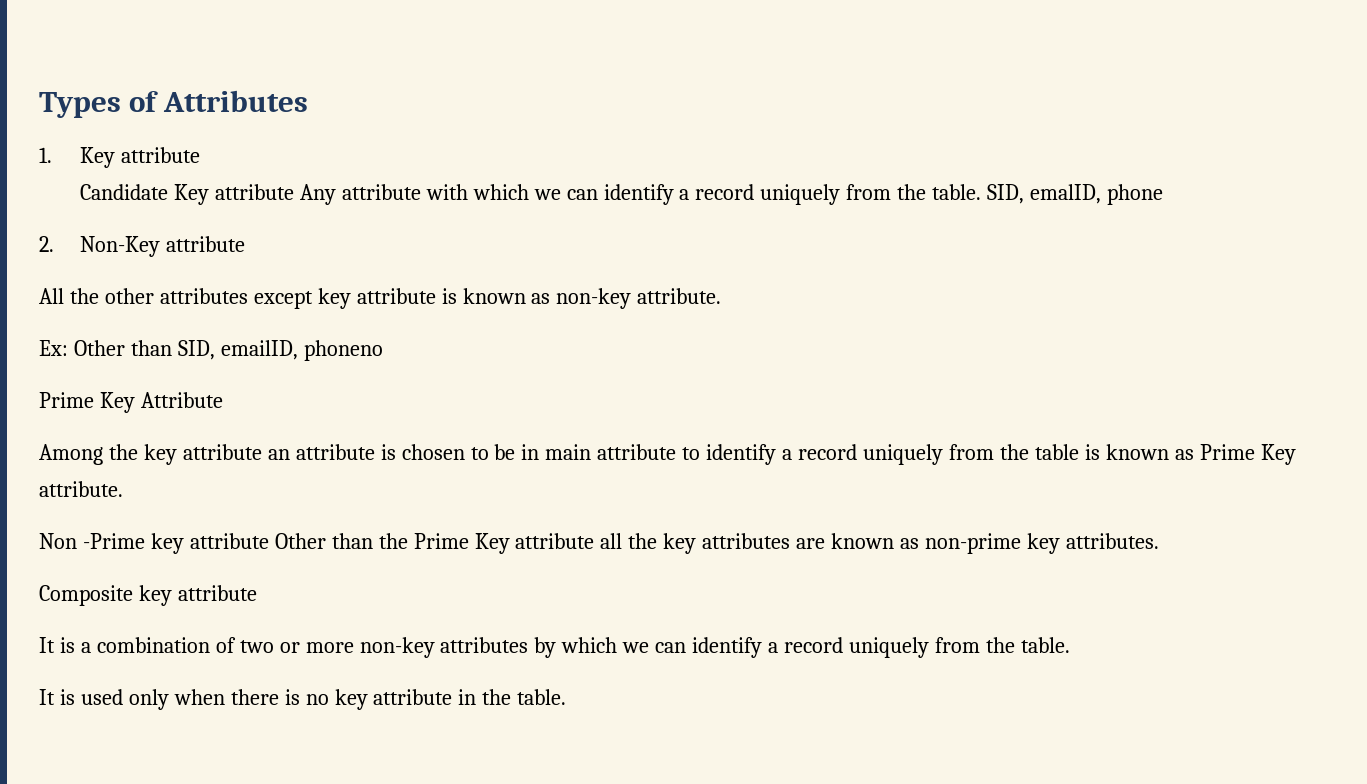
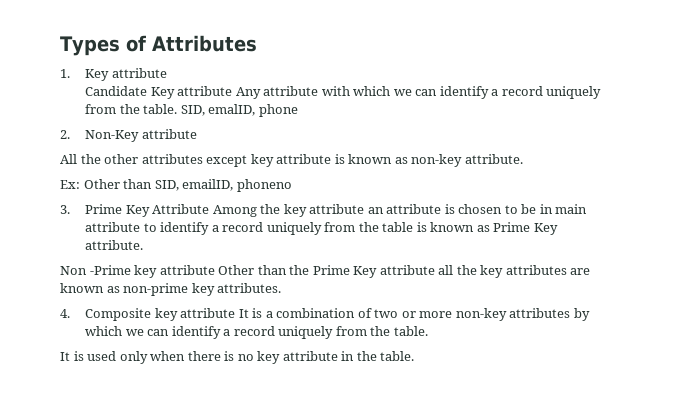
- Prime Key Attribute
- Among the key attribute an attribute is chosen to be in main attribute to identify a record uniquely from the table is known as Prime Key attribute.
+ 3. Prime Key Attribute Among the key attribute an attribute is chosen to be in main attribute to identify a record uniquely from the table is known as Prime Key attribute.
- Composite key attribute
- It is a combination of two or more non-key attributes by which we can identify a record uniquely from the table.
+ 4. Composite key attribute It is a combination of two or more non-key attributes by which we can identify a record uniquely from the table.

